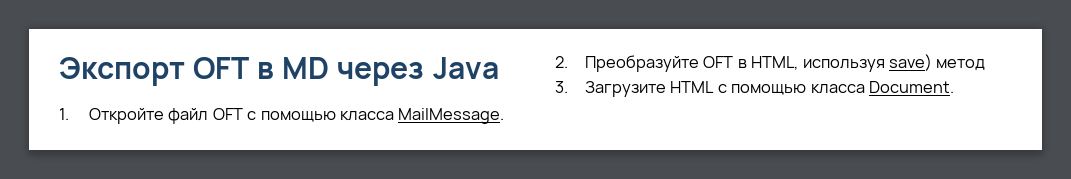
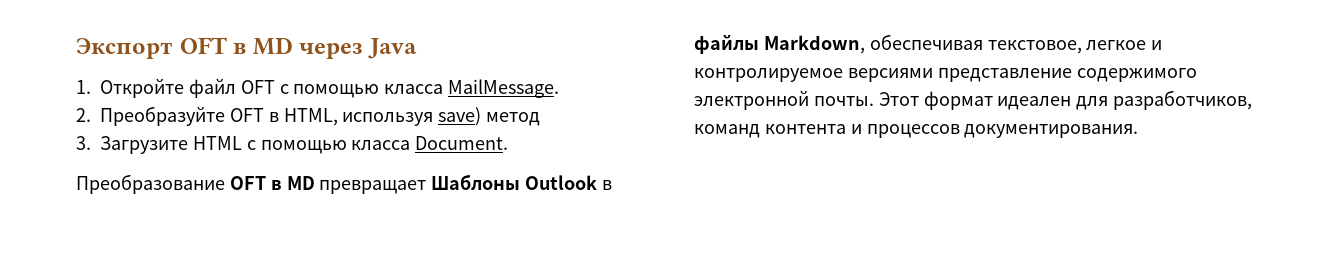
+ Преобразование OFT в MD превращает Шаблоны Outlook в файлы Markdown, обеспечивая текстовое, легкое и контролируемое версиями представление содержимого электронной почты. Этот формат идеален для разработчиков, команд контента и процессов документирования.

